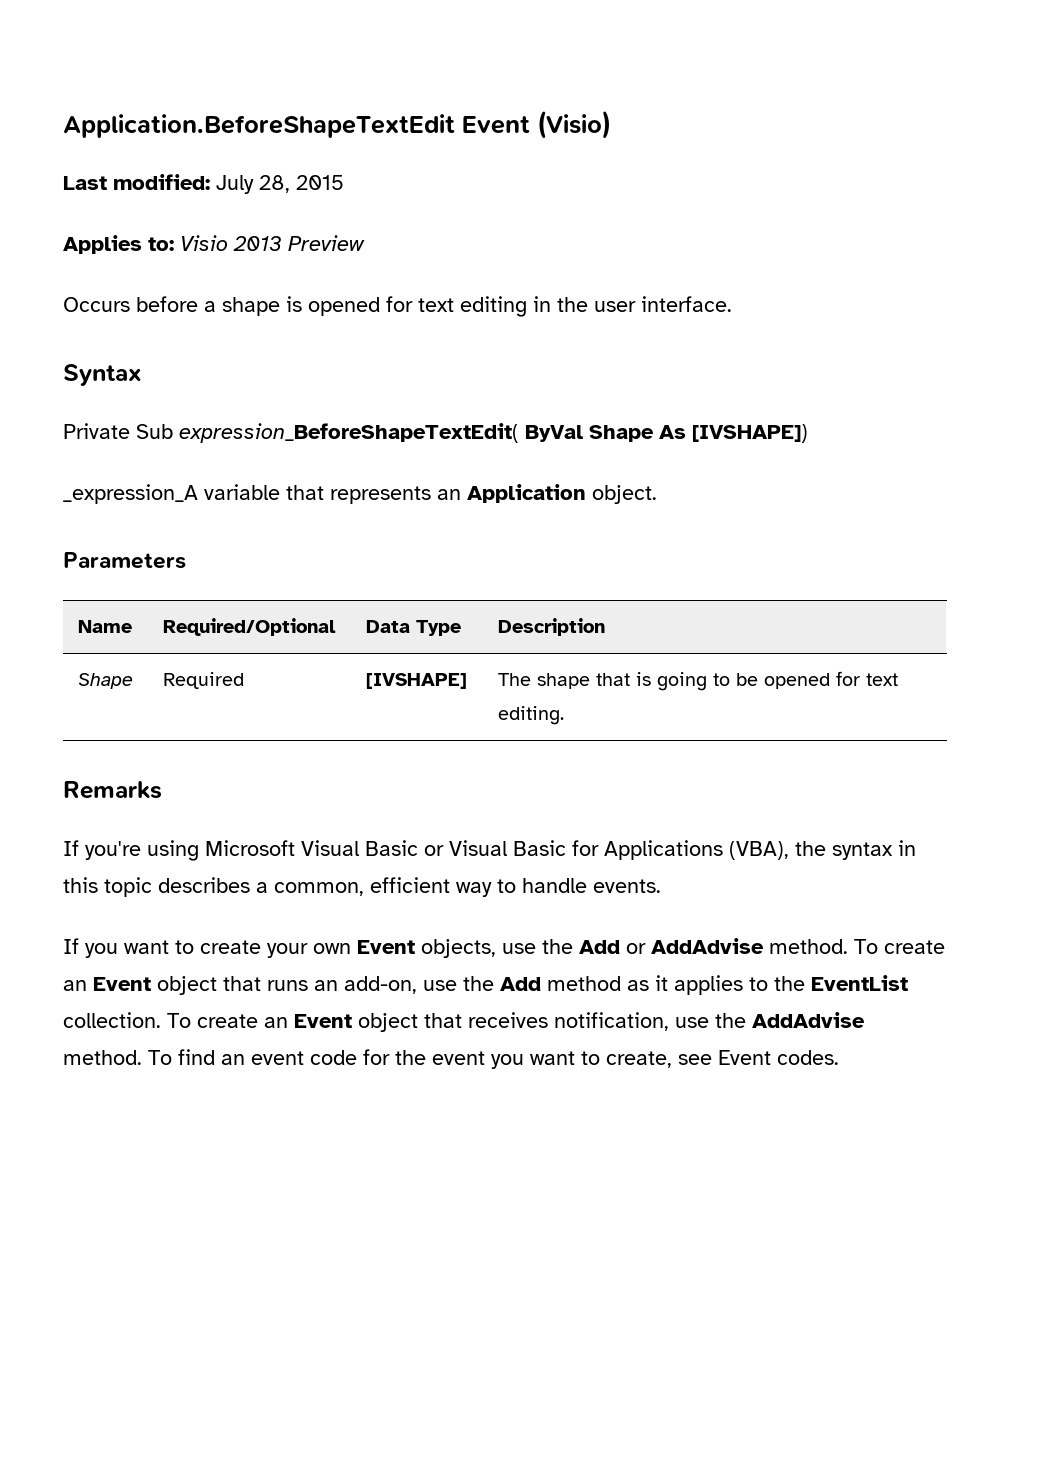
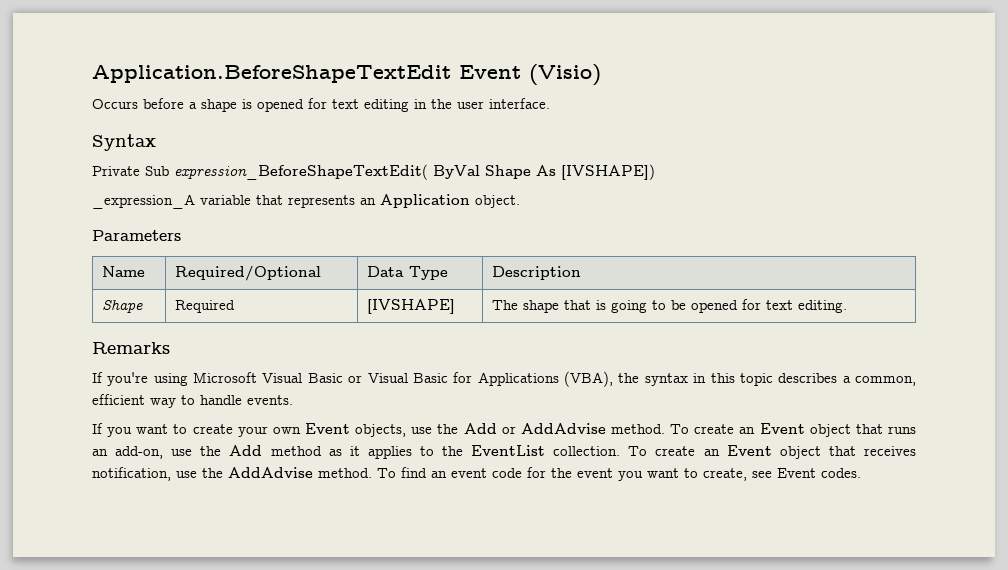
- Last modified: July 28, 2015
- Applies to: Visio 2013 Preview

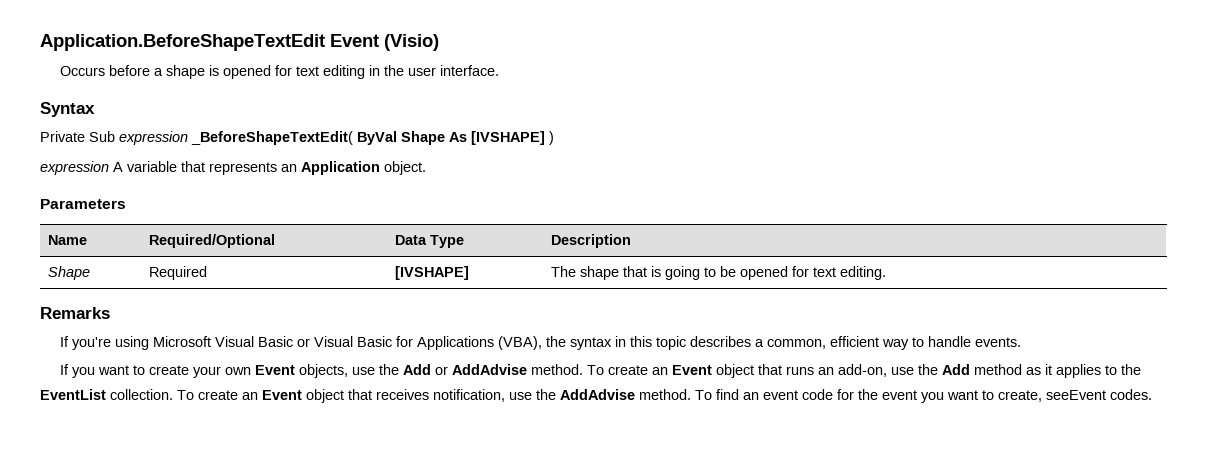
- Private Sub expression_BeforeShapeTextEdit( ByVal Shape As [IVSHAPE])
- _expression_A variable that represents an Application object.
+ Private Sub expression _BeforeShapeTextEdit( ByVal Shape As [IVSHAPE] )
+ expression A variable that represents an Application object.
- To find an event code for the event you want to create, see Event codes.
+ To find an event code for the event you want to create, seeEvent codes.

